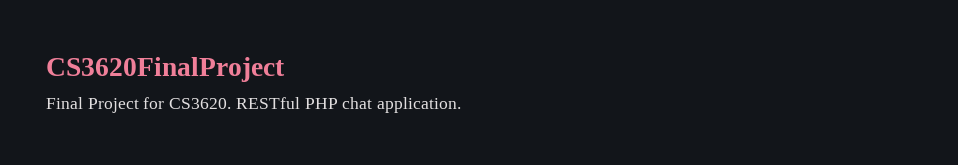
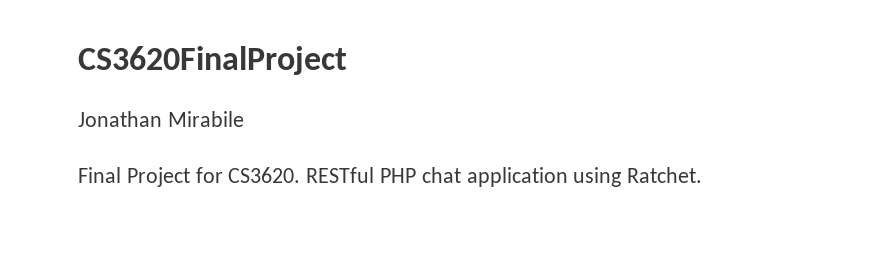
+ Jonathan Mirabile
- RESTful PHP chat application.
+ RESTful PHP chat application using Ratchet.

